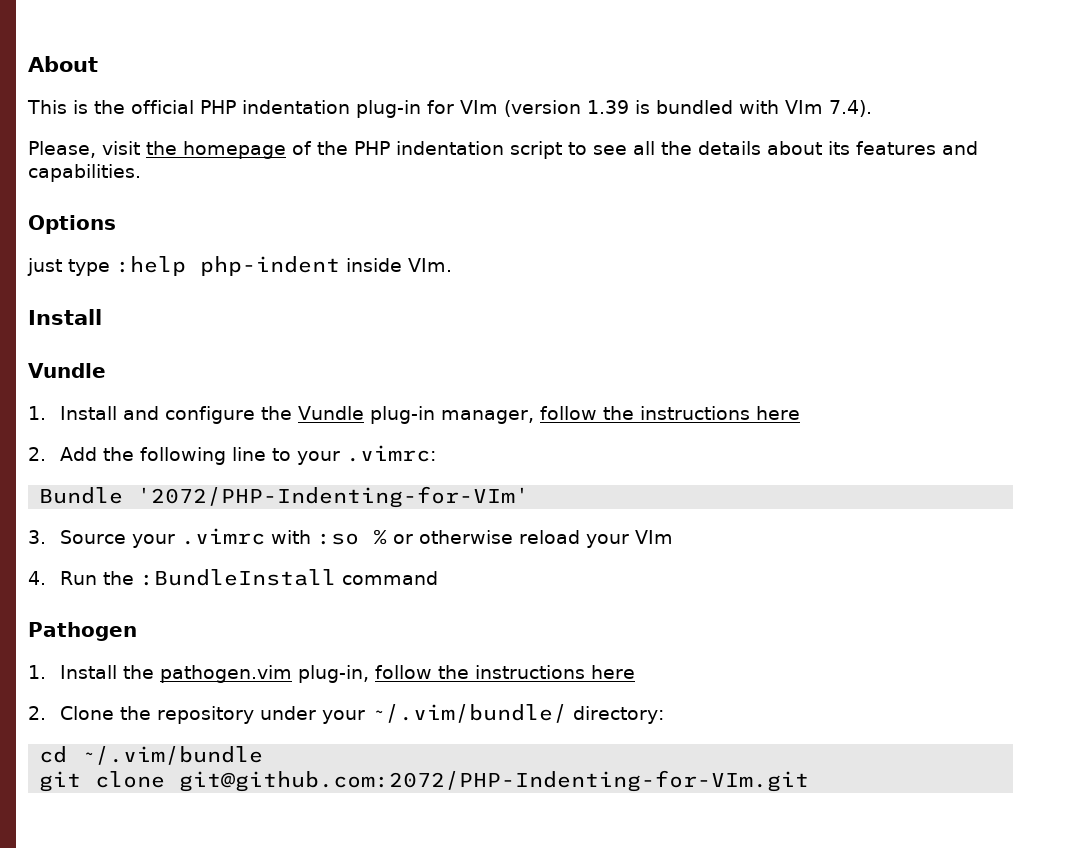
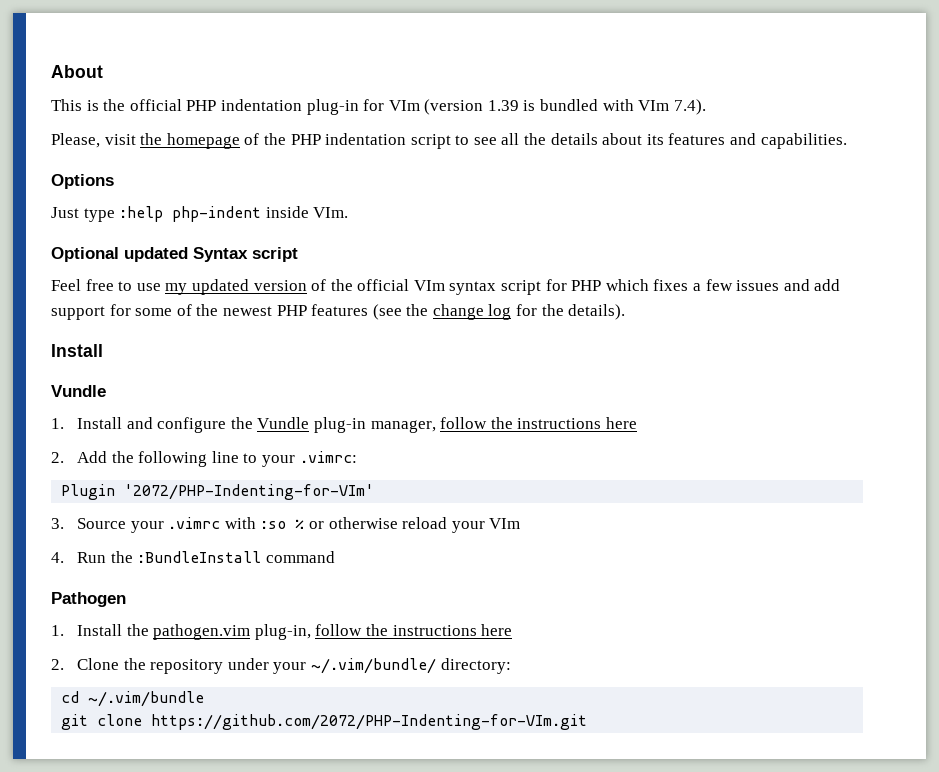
- just type :help php-indent inside VIm.
+ Just type :help php-indent inside VIm.
+ Optional updated Syntax script
+ Feel free to use my updated version of the official VIm syntax script for PHP which fixes a few issues and add support for some of the newest PHP features (see the change log for the details).
- Bundle '2072/PHP-Indenting-for-VIm'
+ Plugin '2072/PHP-Indenting-for-VIm'
- git clone git@github.com:2072/PHP-Indenting-for-VIm.git
+ git clone https://github.com/2072/PHP-Indenting-for-VIm.git

